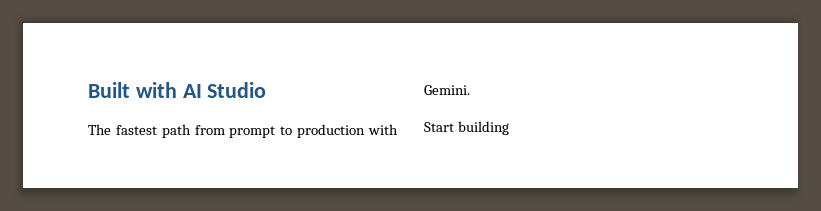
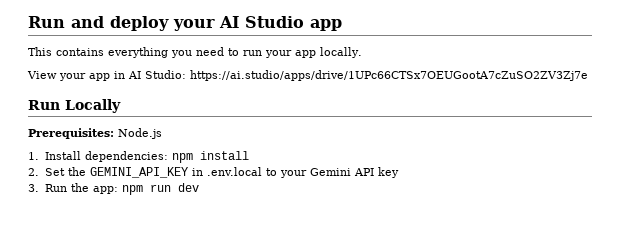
- Built with AI Studio
- The fastest path from prompt to production with Gemini.
- Start building
+ Run and deploy your AI Studio app
+ This contains everything you need to run your app locally.
+ View your app in AI Studio: https://ai.studio/apps/drive/1UPc66CTSx7OEUGootA7cZuSO2ZV3Zj7e
+ Run Locally
+ Prerequisites: Node.js
+ 1. Install dependencies: npm install
+ 2. Set the GEMINI_API_KEY in .env.local to your Gemini API key
+ 3. Run the app: npm run dev

